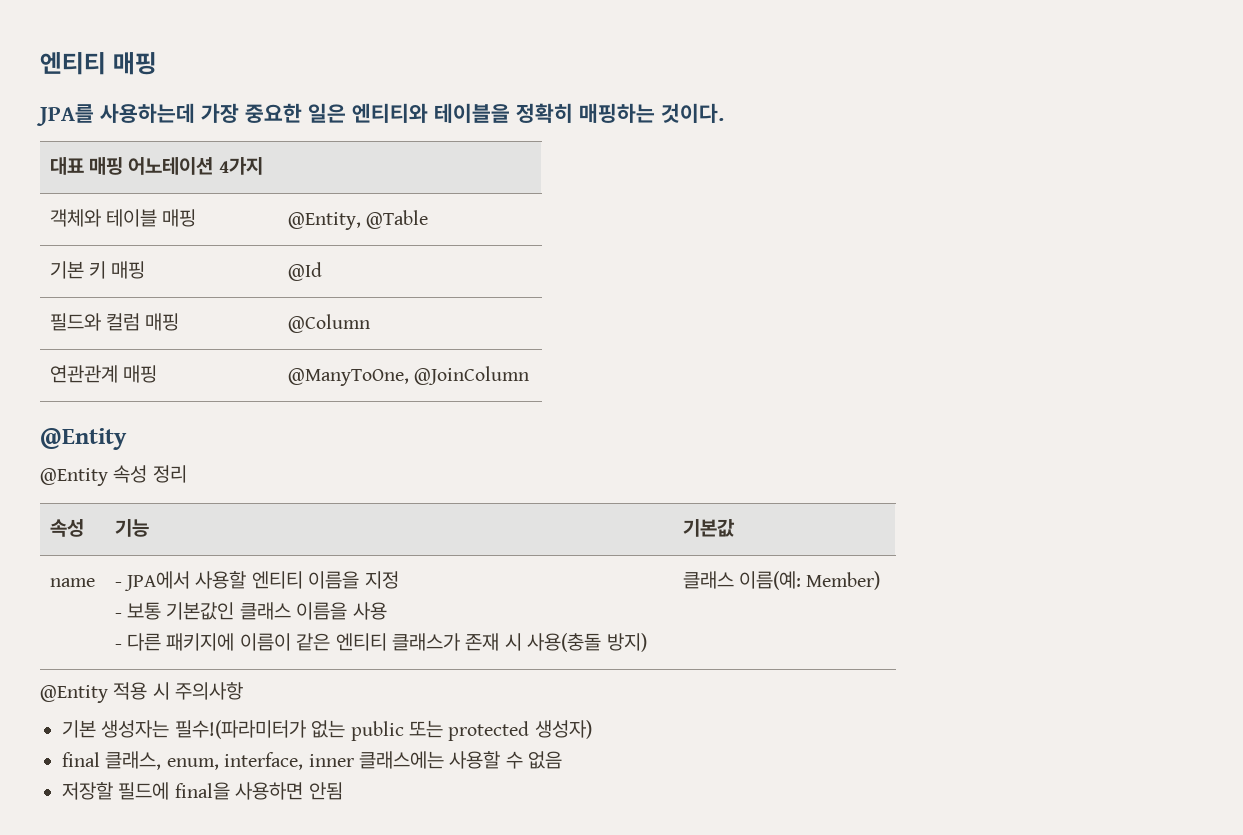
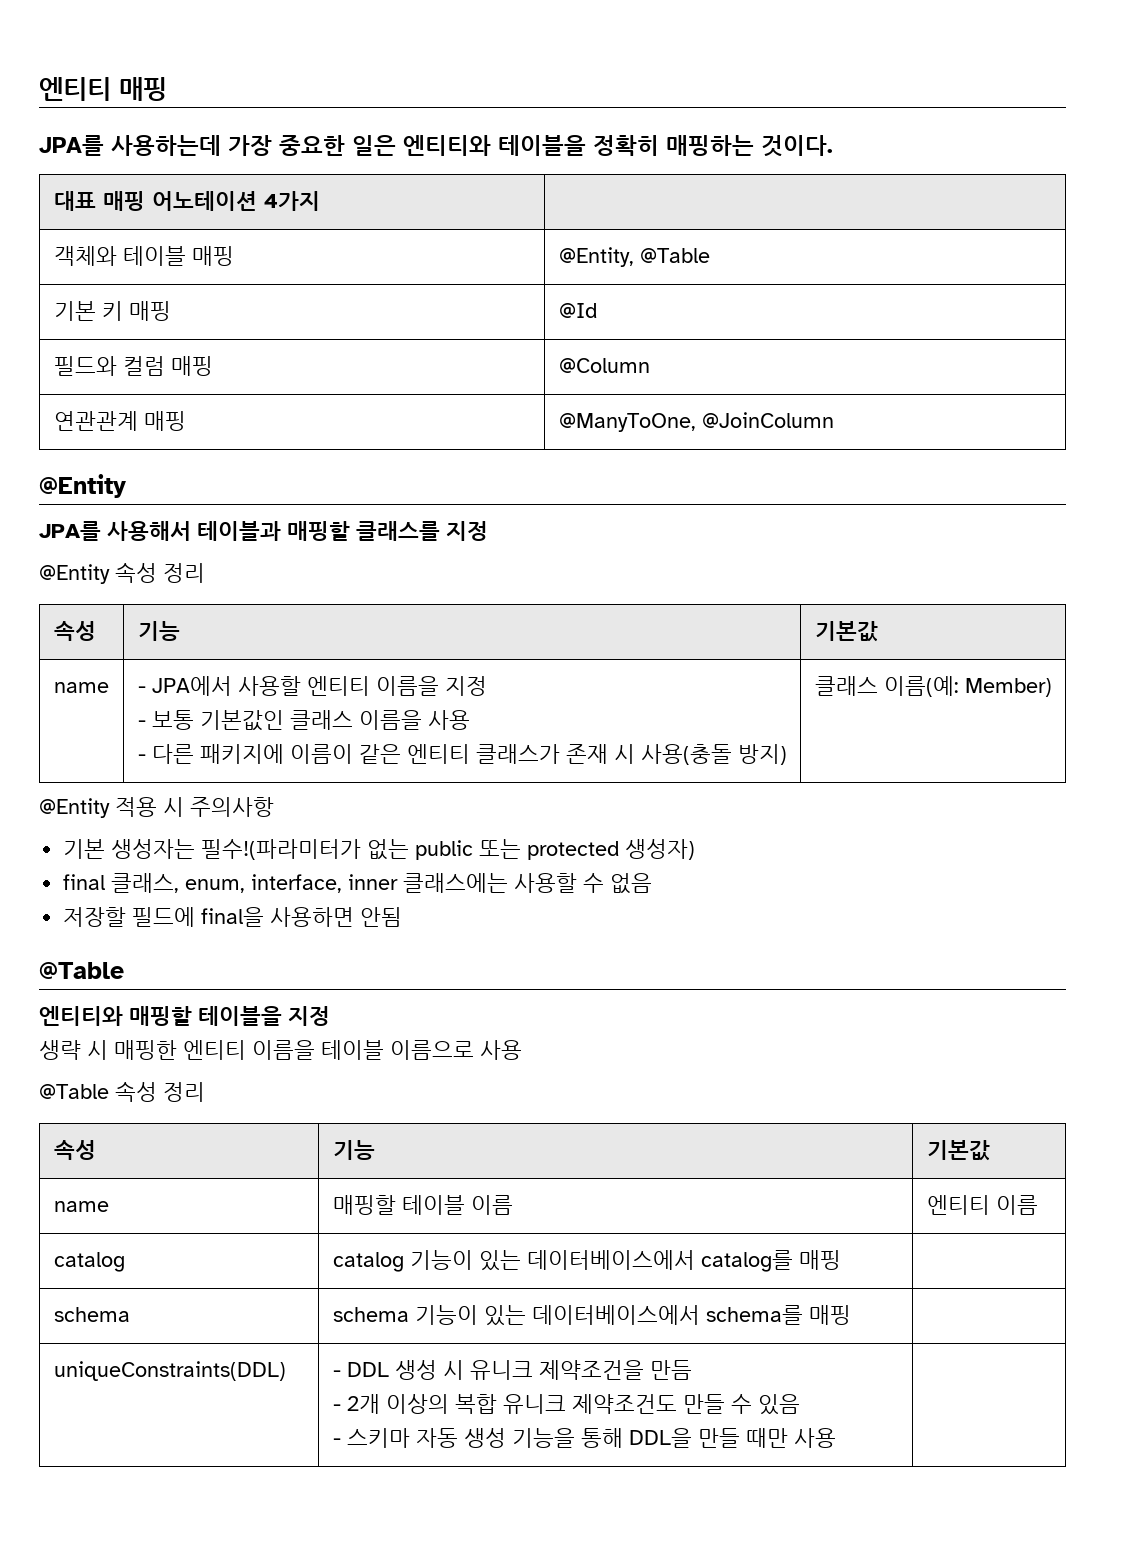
+ JPA를 사용해서 테이블과 매핑할 클래스를 지정
  저장할 필드에 final을 사용하면 안됨
+ @Table
+ 엔티티와 매핑할 테이블을 지정
+ 생략 시 매핑한 엔티티 이름을 테이블 이름으로 사용
+ @Table 속성 정리
+ 속성 | 기능 | 기본값
+ name | 매핑할 테이블 이름 | 엔티티 이름
+ catalog | catalog 기능이 있는 데이터베이스에서 catalog를 매핑 |
+ schema | schema 기능이 있는 데이터베이스에서 schema를 매핑 |
+ uniqueConstraints(DDL) | - DDL 생성 시 유니크 제약조건을 만듬
+ - 2개 이상의 복합 유니크 제약조건도 만들 수 있음
+ - 스키마 자동 생성 기능을 통해 DDL을 만들 때만 사용 |

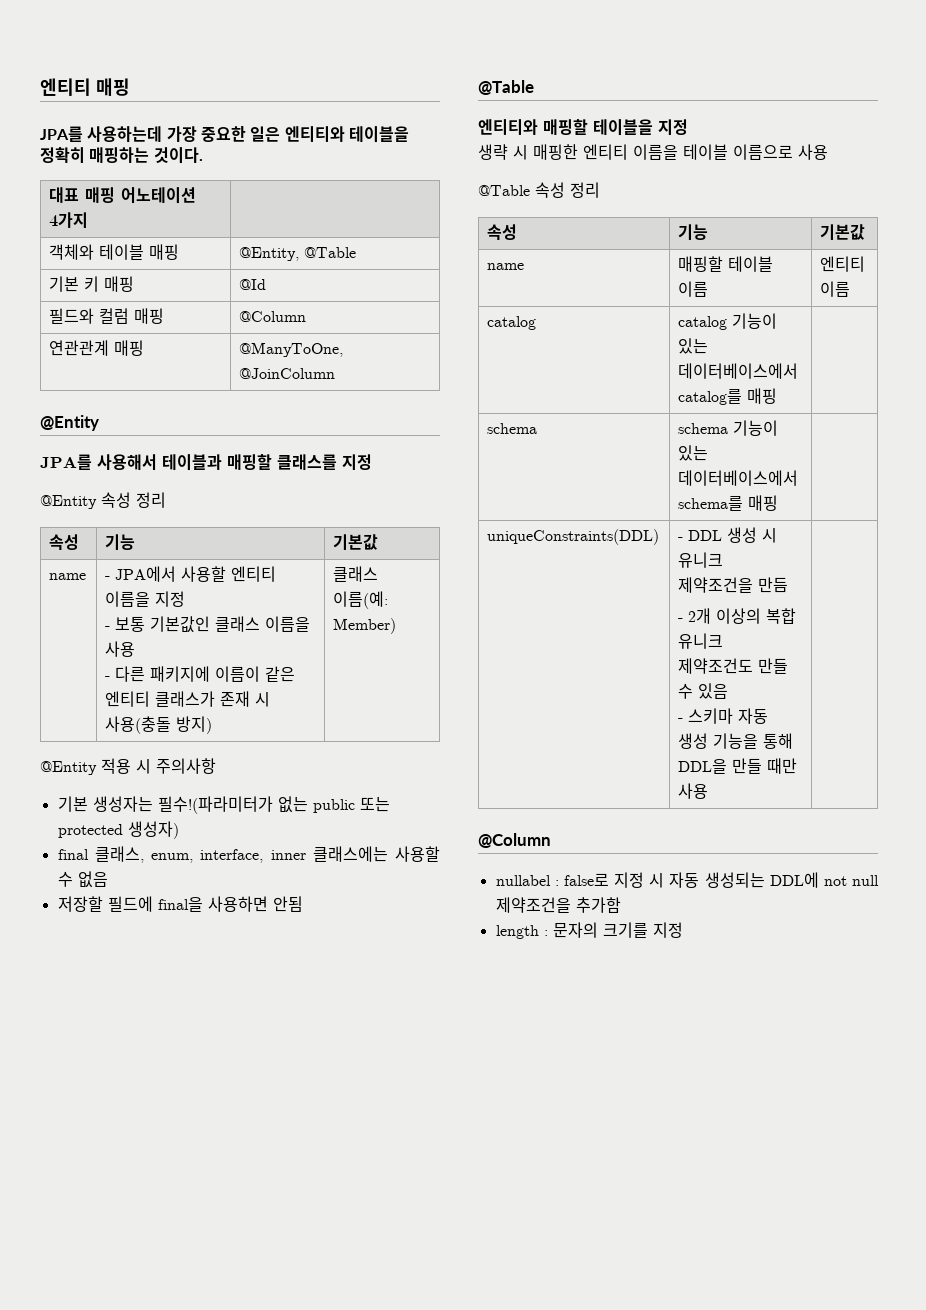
  uniqueConstraints(DDL) | - DDL 생성 시 유니크 제약조건을 만듬
  - 2개 이상의 복합 유니크 제약조건도 만들 수 있음
  - 스키마 자동 생성 기능을 통해 DDL을 만들 때만 사용 |
+ @Column
+ nullabel : false로 지정 시 자동 생성되는 DDL에 not null 제약조건을 추가함
+ length : 문자의 크기를 지정

